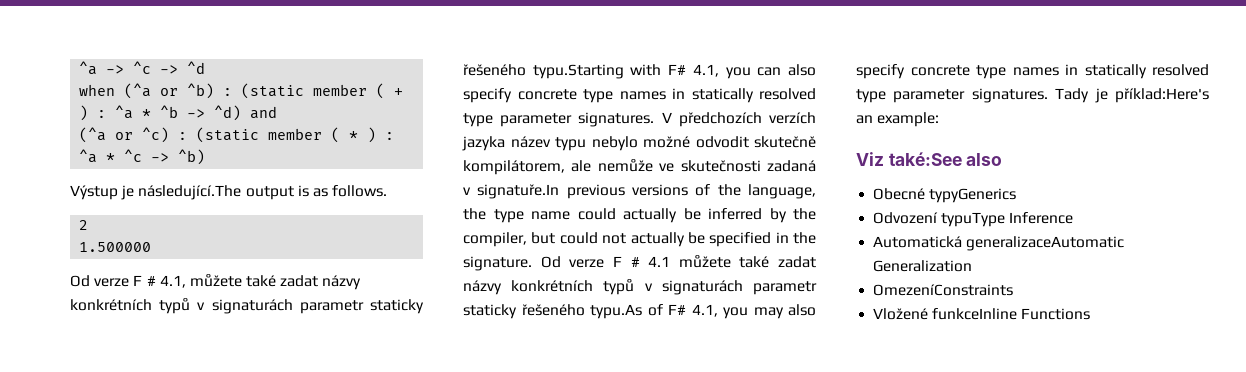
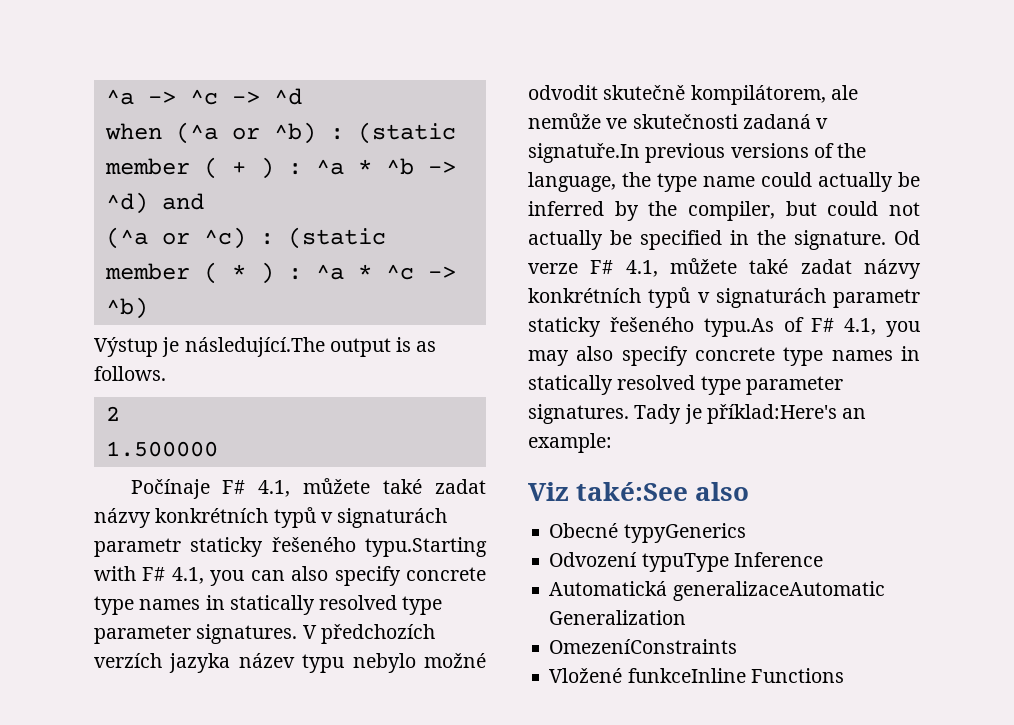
- Od verze F # 4.1, můžete také zadat názvy konkrétních typů v signaturách parametr staticky řešeného typu.Starting with F# 4.1, you can also specify concrete type names in statically resolved type parameter signatures.
+ Počínaje F# 4.1, můžete také zadat názvy konkrétních typů v signaturách parametr staticky řešeného typu.Starting with F# 4.1, you can also specify concrete type names in statically resolved type parameter signatures.
- Od verze F # 4.1 můžete také zadat názvy konkrétních typů v signaturách parametr staticky řešeného typu.As of F# 4.1, you may also specify concrete type names in statically resolved type parameter signatures.
+ Od verze F# 4.1, můžete také zadat názvy konkrétních typů v signaturách parametr staticky řešeného typu.As of F# 4.1, you may also specify concrete type names in statically resolved type parameter signatures.

